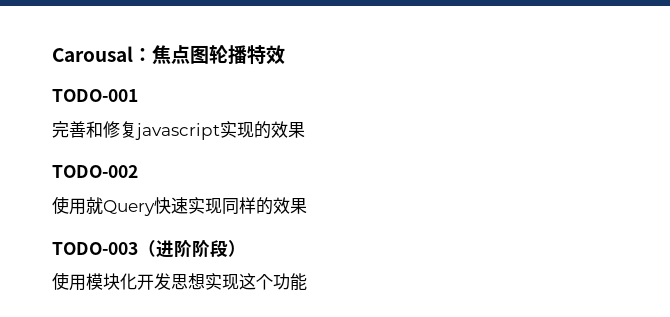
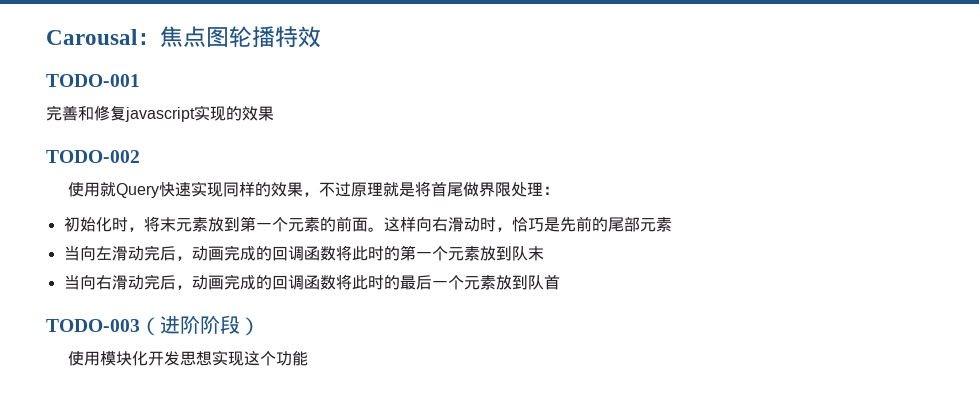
- 使用就Query快速实现同样的效果
+ 使用就Query快速实现同样的效果，不过原理就是将首尾做界限处理：
+ 初始化时，将末元素放到第一个元素的前面。这样向右滑动时，恰巧是先前的尾部元素
+ 当向左滑动完后，动画完成的回调函数将此时的第一个元素放到队末
+ 当向右滑动完后，动画完成的回调函数将此时的最后一个元素放到队首

